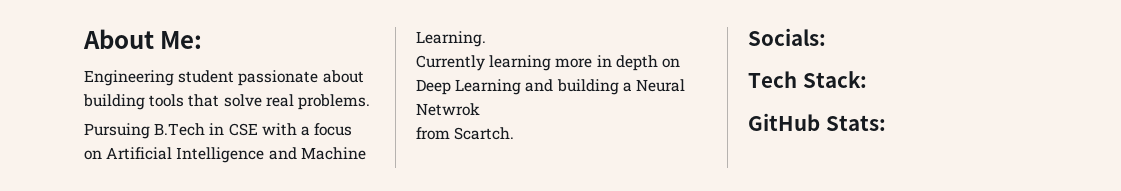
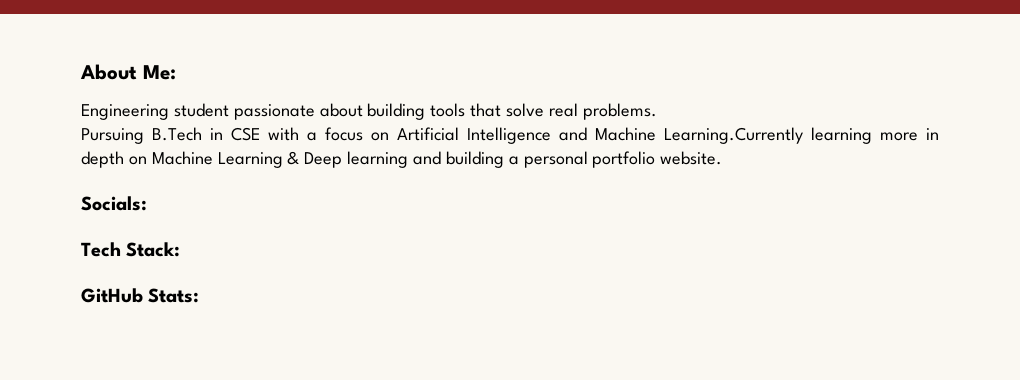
- Pursuing B.Tech in CSE with a focus on Artificial Intelligence and Machine Learning.
- Currently learning more in depth on Deep Learning and building a Neural Netwrok
- from Scartch.
+ Pursuing B.Tech in CSE with a focus on Artificial Intelligence and Machine Learning.Currently learning more in depth on Machine Learning & Deep learning and building a personal portfolio website.

